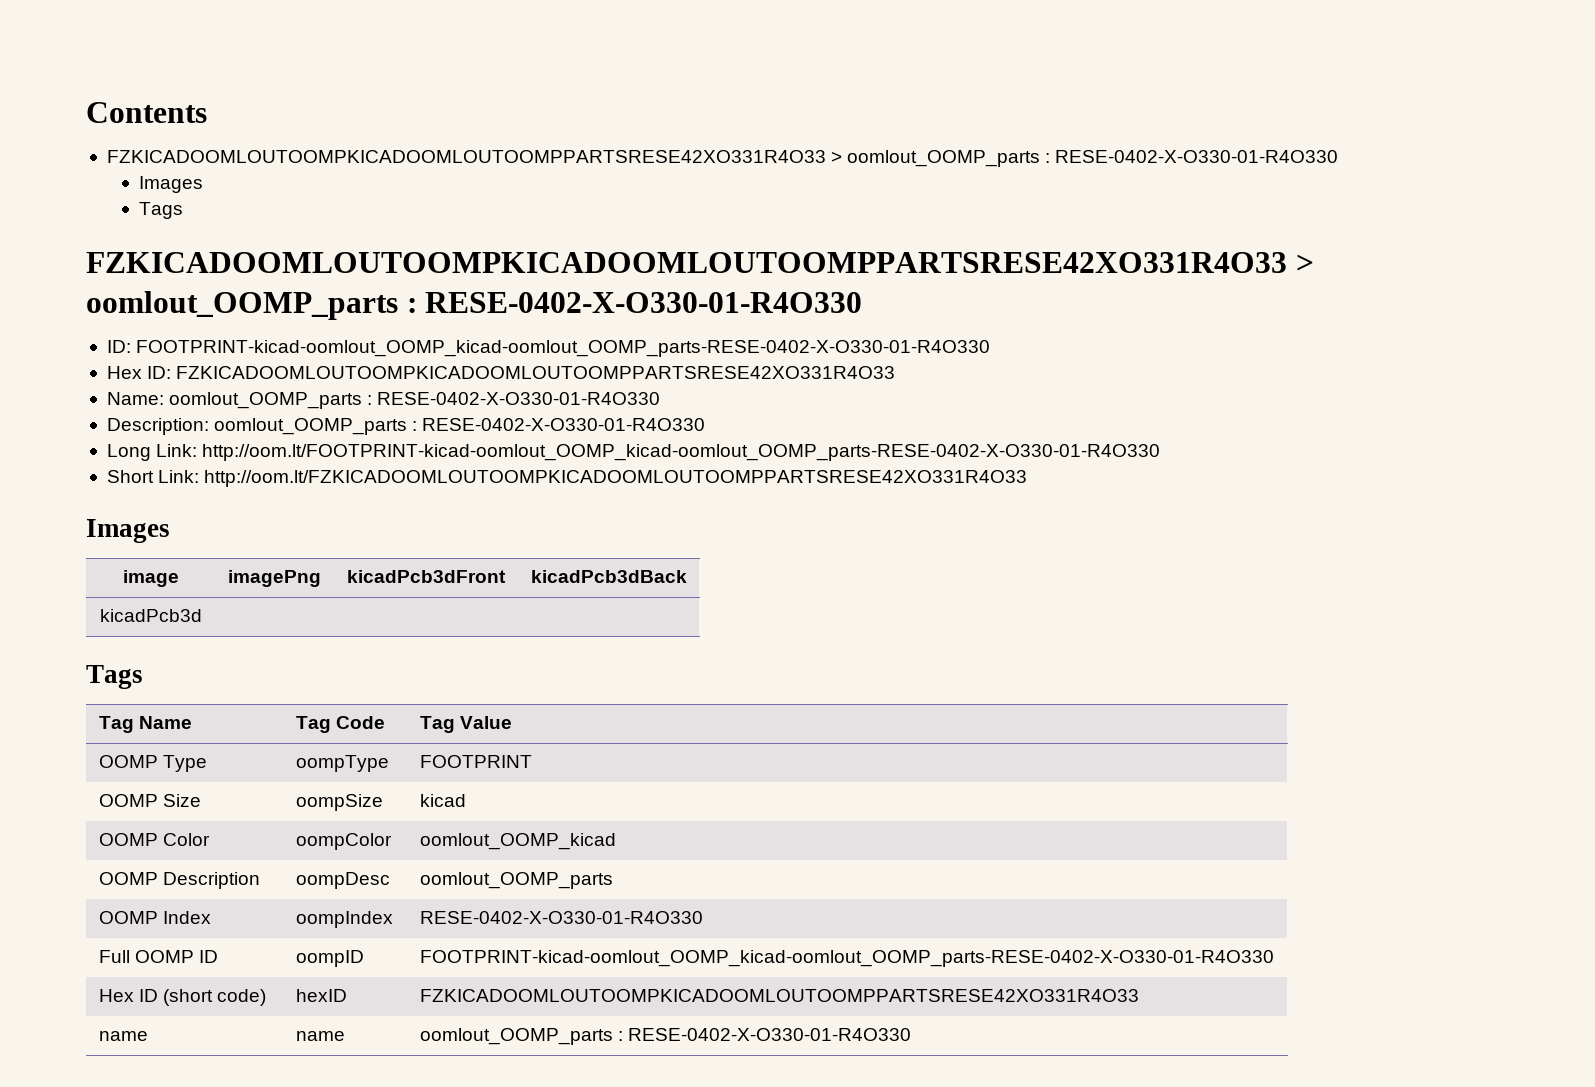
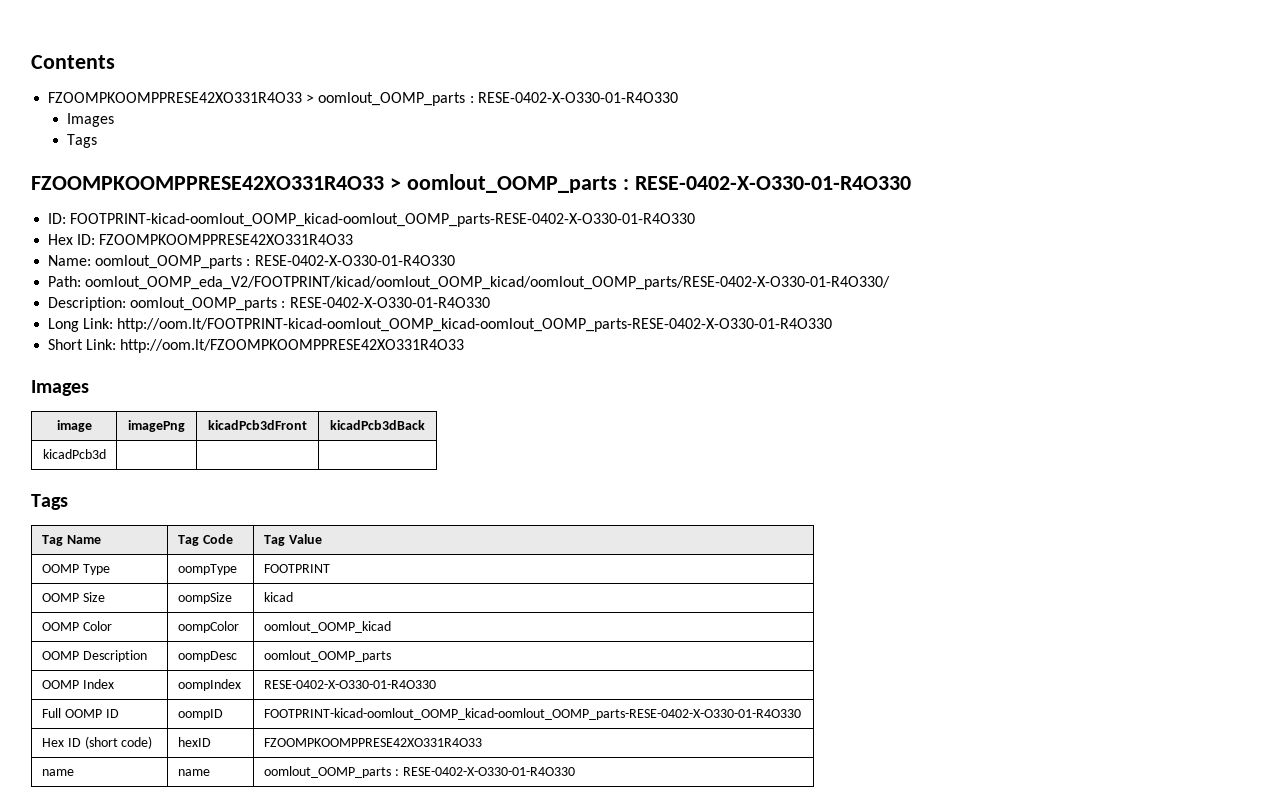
  Contents
- FZKICADOOMLOUTOOMPKICADOOMLOUTOOMPPARTSRESE42XO331R4O33 > oomlout_OOMP_parts : RESE-0402-X-O330-01-R4O330
+ FZOOMPKOOMPPRESE42XO331R4O33 > oomlout_OOMP_parts : RESE-0402-X-O330-01-R4O330
  Images
  Tags
- FZKICADOOMLOUTOOMPKICADOOMLOUTOOMPPARTSRESE42XO331R4O33 > oomlout_OOMP_parts : RESE-0402-X-O330-01-R4O330
+ FZOOMPKOOMPPRESE42XO331R4O33 > oomlout_OOMP_parts : RESE-0402-X-O330-01-R4O330
- Hex ID: FZKICADOOMLOUTOOMPKICADOOMLOUTOOMPPARTSRESE42XO331R4O33
+ Hex ID: FZOOMPKOOMPPRESE42XO331R4O33
+ Path: oomlout_OOMP_eda_V2/FOOTPRINT/kicad/oomlout_OOMP_kicad/oomlout_OOMP_parts/RESE-0402-X-O330-01-R4O330/
- Short Link: http://oom.lt/FZKICADOOMLOUTOOMPKICADOOMLOUTOOMPPARTSRESE42XO331R4O33
+ Short Link: http://oom.lt/FZOOMPKOOMPPRESE42XO331R4O33
- Hex ID (short code) | hexID | FZKICADOOMLOUTOOMPKICADOOMLOUTOOMPPARTSRESE42XO331R4O33
+ Hex ID (short code) | hexID | FZOOMPKOOMPPRESE42XO331R4O33

